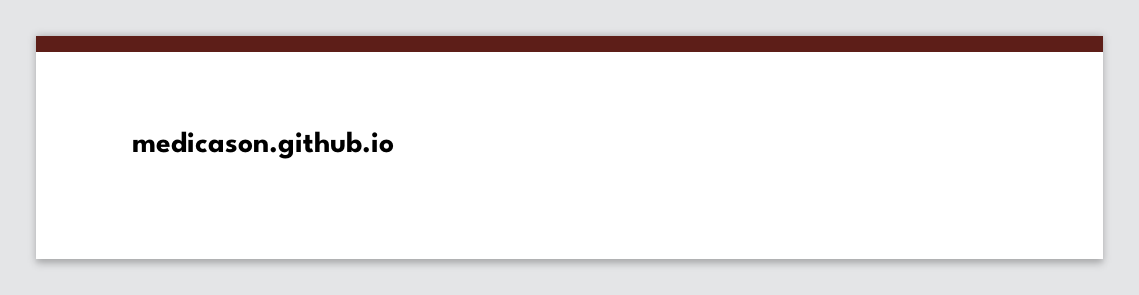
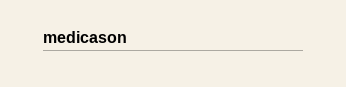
- medicason.github.io
+ medicason

